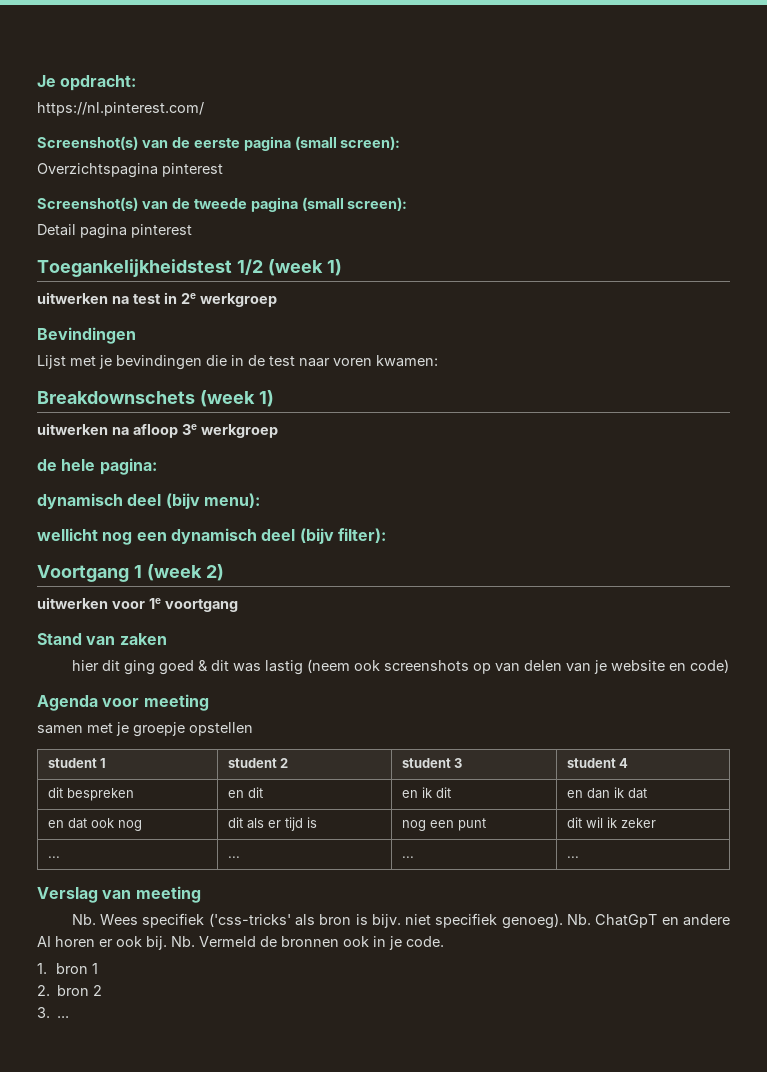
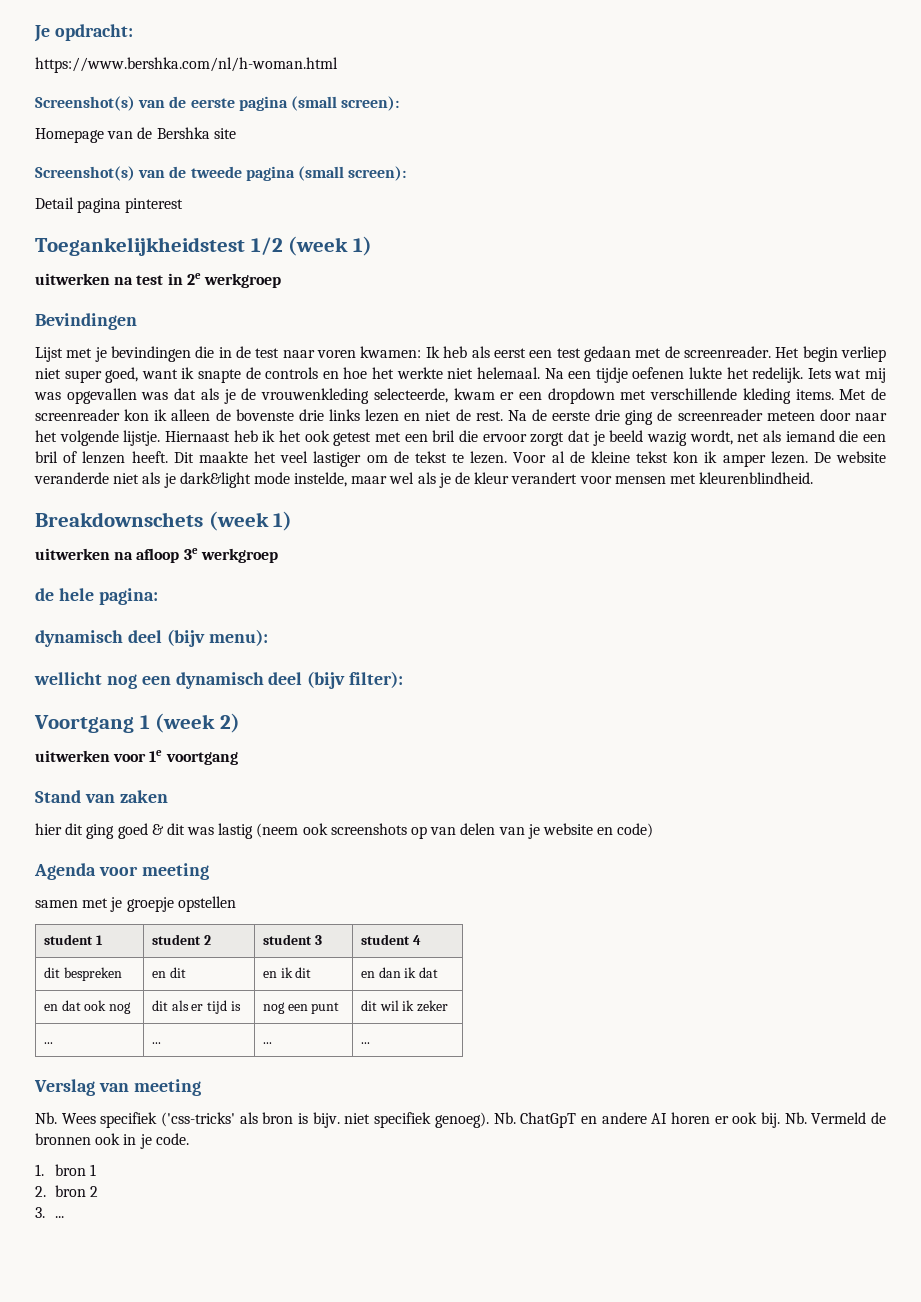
- https://nl.pinterest.com/
+ https://www.bershka.com/nl/h-woman.html
- Overzichtspagina pinterest
+ Homepage van de Bershka site
- Lijst met je bevindingen die in de test naar voren kwamen:
+ Lijst met je bevindingen die in de test naar voren kwamen: Ik heb als eerst een test gedaan met de screenreader. Het begin verliep niet super goed, want ik snapte de controls en hoe het werkte niet helemaal. Na een tijdje oefenen lukte het redelijk. Iets wat mij was opgevallen was dat als je de vrouwenkleding selecteerde, kwam er een dropdown met verschillende kleding items. Met de screenreader kon ik alleen de bovenste drie links lezen en niet de rest. Na de eerste drie ging de screenreader meteen door naar het volgende lijstje. Hiernaast heb ik het ook getest met een bril die ervoor zorgt dat je beeld wazig wordt, net als iemand die een bril of lenzen heeft. Dit maakte het veel lastiger om de tekst te lezen. Voor al de kleine tekst kon ik amper lezen. De website veranderde niet als je dark&light mode instelde, maar wel als je de kleur verandert voor mensen met kleurenblindheid.

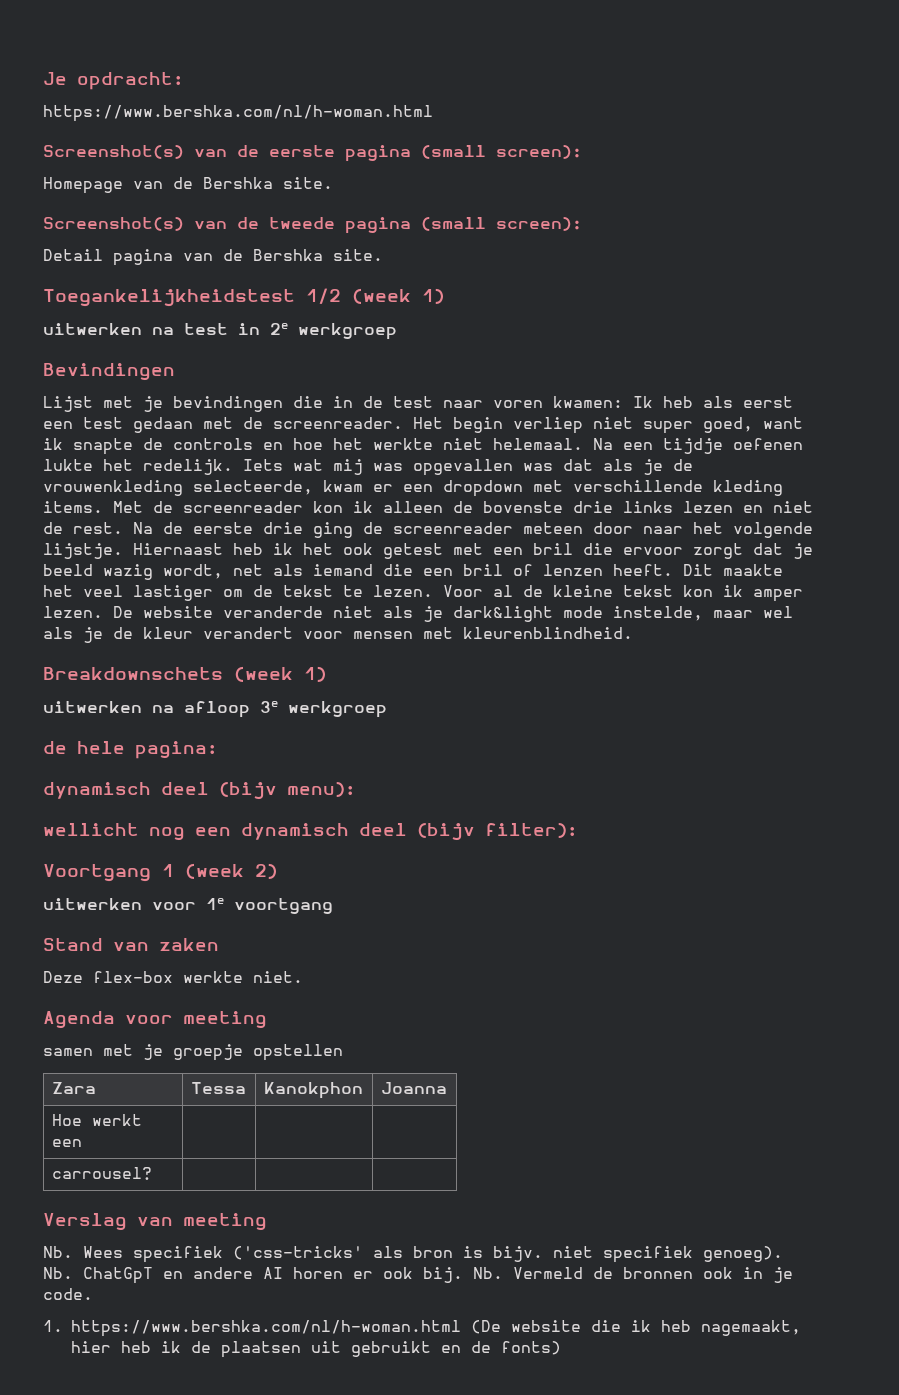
- Homepage van de Bershka site
+ Homepage van de Bershka site.
- Detail pagina pinterest
+ Detail pagina van de Bershka site.
- hier dit ging goed & dit was lastig (neem ook screenshots op van delen van je website en code)
+ Deze flex-box werkte niet.
- student 1 | student 2 | student 3 | student 4
- dit bespreken | en dit | en ik dit | en dan ik dat
- en dat ook nog | dit als er tijd is | nog een punt | dit wil ik zeker
- ... | ... | ... | ...
+ Zara | Tessa | Kanokphon | Joanna
+ Hoe werkt een | | |
+ carrousel? | | |
- 1. bron 1
- 2. bron 2
- 3. ...
+ 1. https://www.bershka.com/nl/h-woman.html (De website die ik heb nagemaakt, hier heb ik de plaatsen uit gebruikt en de fonts)

